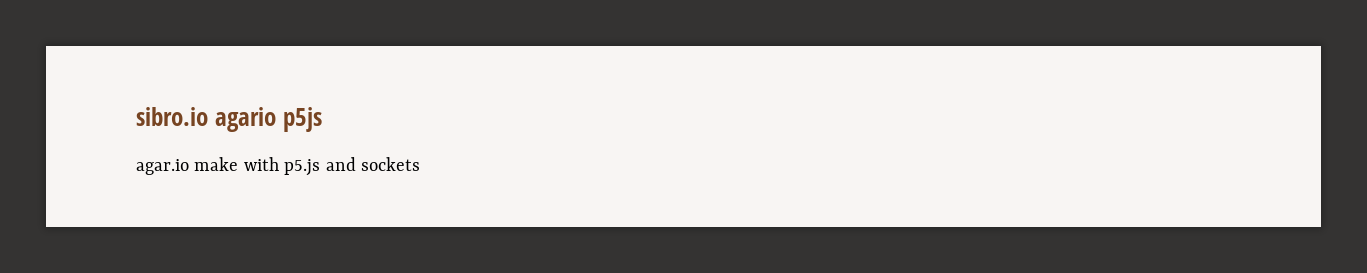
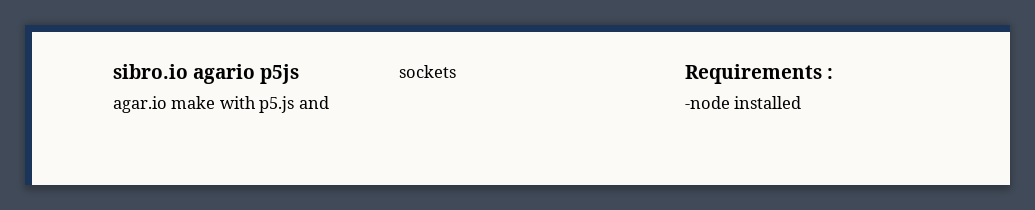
+ Requirements :
+ -node installed

